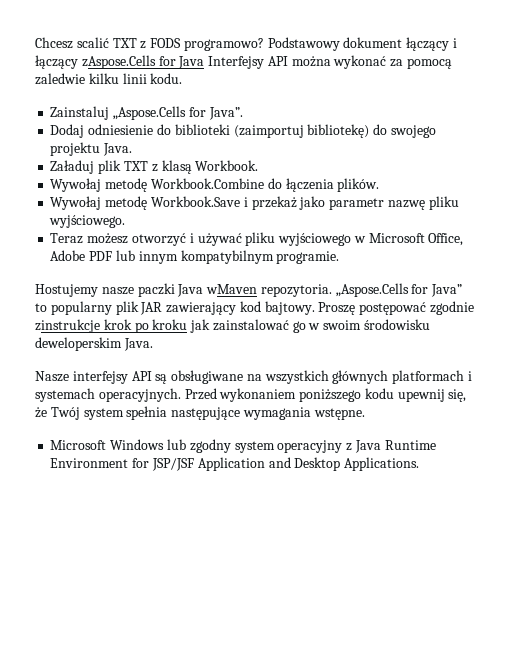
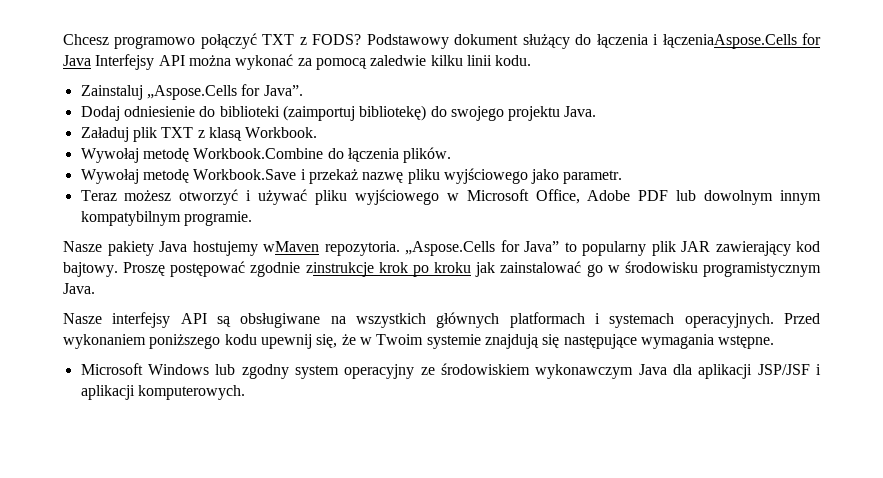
- Chcesz scalić TXT z FODS programowo? Podstawowy dokument łączący i łączący zAspose.Cells for Java Interfejsy API można wykonać za pomocą zaledwie kilku linii kodu.
+ Chcesz programowo połączyć TXT z FODS? Podstawowy dokument służący do łączenia i łączeniaAspose.Cells for Java Interfejsy API można wykonać za pomocą zaledwie kilku linii kodu.
- Wywołaj metodę Workbook.Save i przekaż jako parametr nazwę pliku wyjściowego.
+ Wywołaj metodę Workbook.Save i przekaż nazwę pliku wyjściowego jako parametr.
- Teraz możesz otworzyć i używać pliku wyjściowego w Microsoft Office, Adobe PDF lub innym kompatybilnym programie.
+ Teraz możesz otworzyć i używać pliku wyjściowego w Microsoft Office, Adobe PDF lub dowolnym innym kompatybilnym programie.
- Hostujemy nasze paczki Java wMaven repozytoria.
+ Nasze pakiety Java hostujemy wMaven repozytoria.
- Proszę postępować zgodnie zinstrukcje krok po kroku jak zainstalować go w swoim środowisku deweloperskim Java.
+ Proszę postępować zgodnie zinstrukcje krok po kroku jak zainstalować go w środowisku programistycznym Java.
- Przed wykonaniem poniższego kodu upewnij się, że Twój system spełnia następujące wymagania wstępne.
+ Przed wykonaniem poniższego kodu upewnij się, że w Twoim systemie znajdują się następujące wymagania wstępne.
- Microsoft Windows lub zgodny system operacyjny z Java Runtime Environment for JSP/JSF Application and Desktop Applications.
+ Microsoft Windows lub zgodny system operacyjny ze środowiskiem wykonawczym Java dla aplikacji JSP/JSF i aplikacji komputerowych.

